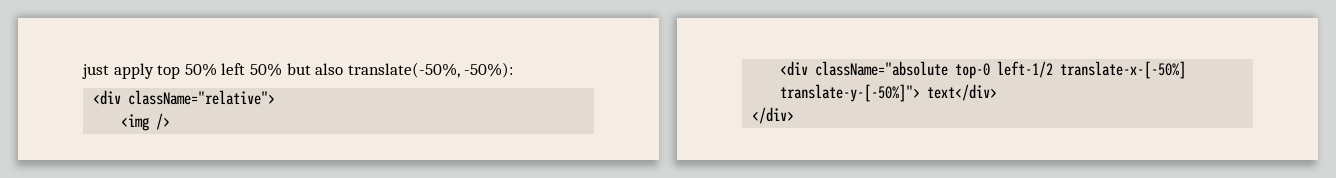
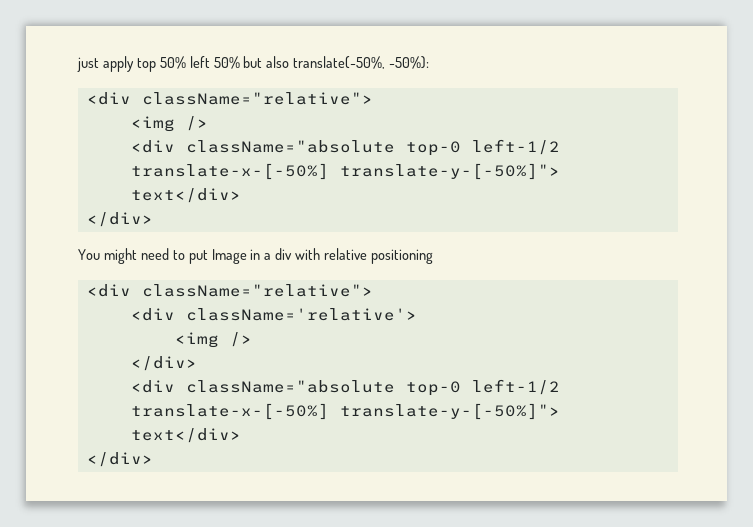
+ You might need to put Image in a div with relative positioning
+ <div className="relative">
+ <div className='relative'>
+ <img />
+ </div>
+ <div className="absolute top-0 left-1/2 translate-x-[-50%] translate-y-[-50%]"> text</div>
+ </div>

